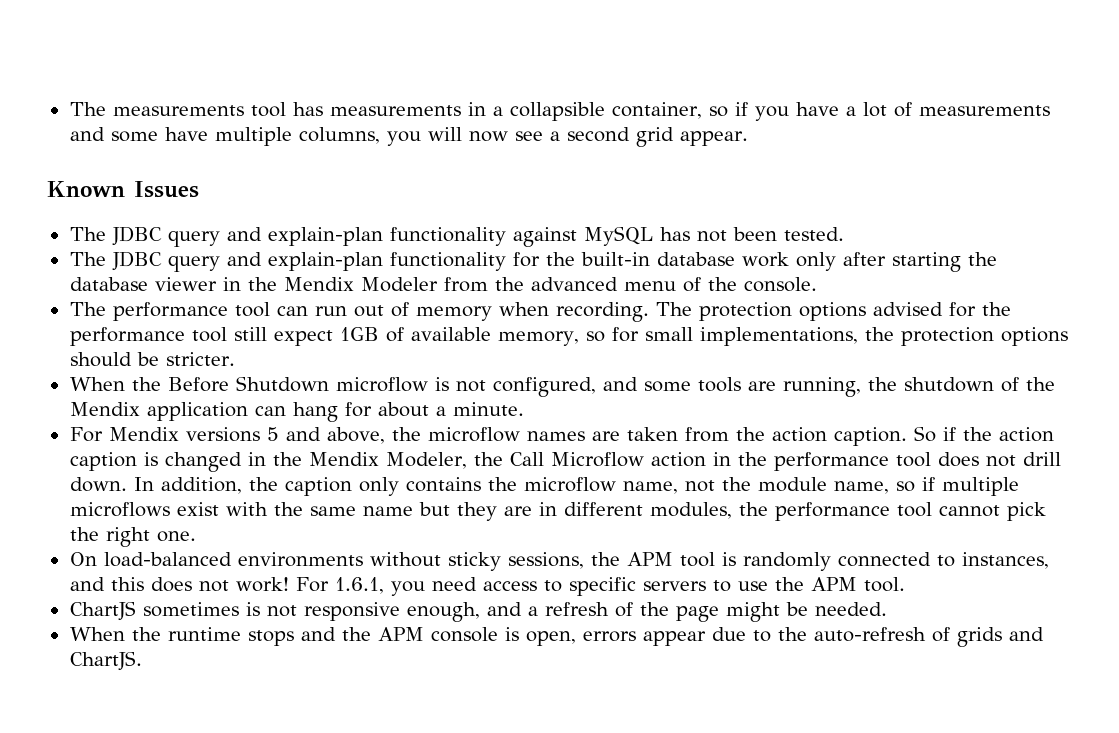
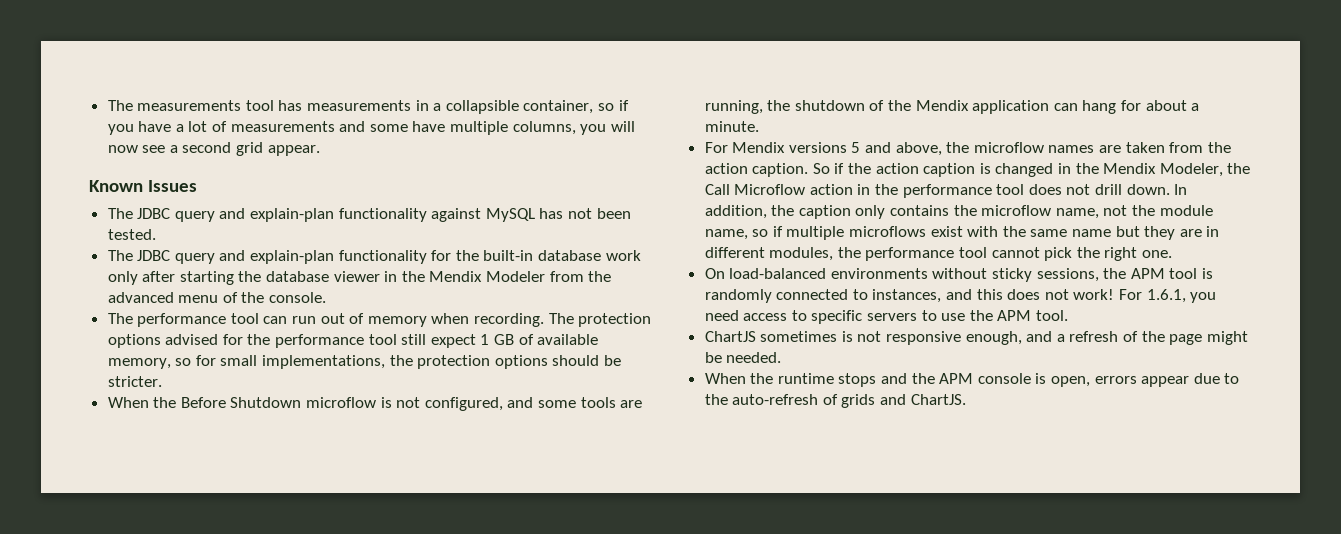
- The protection options advised for the performance tool still expect 1GB of available memory, so for small implementations, the protection options should be stricter.
+ The protection options advised for the performance tool still expect 1 GB of available memory, so for small implementations, the protection options should be stricter.

